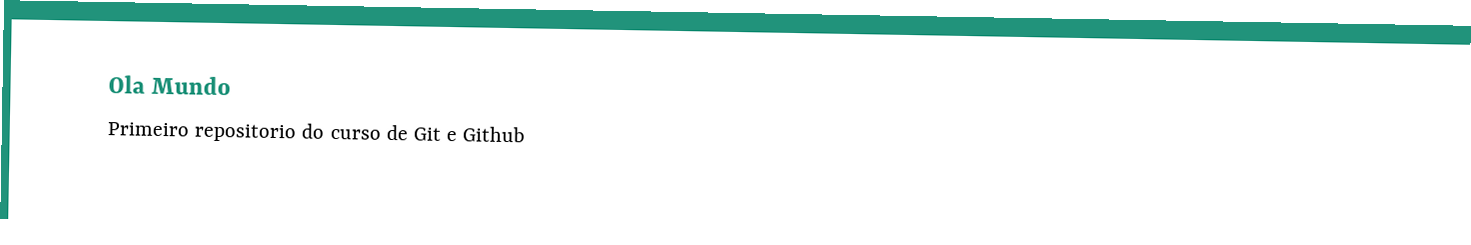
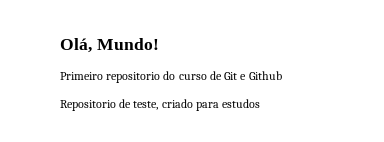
- Ola Mundo
+ Olá, Mundo!
+ Repositorio de teste, criado para estudos

